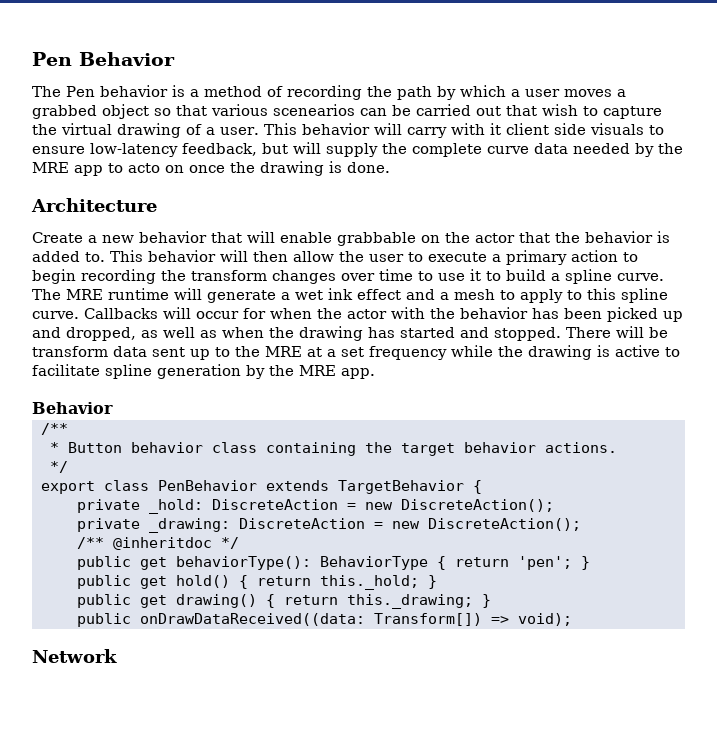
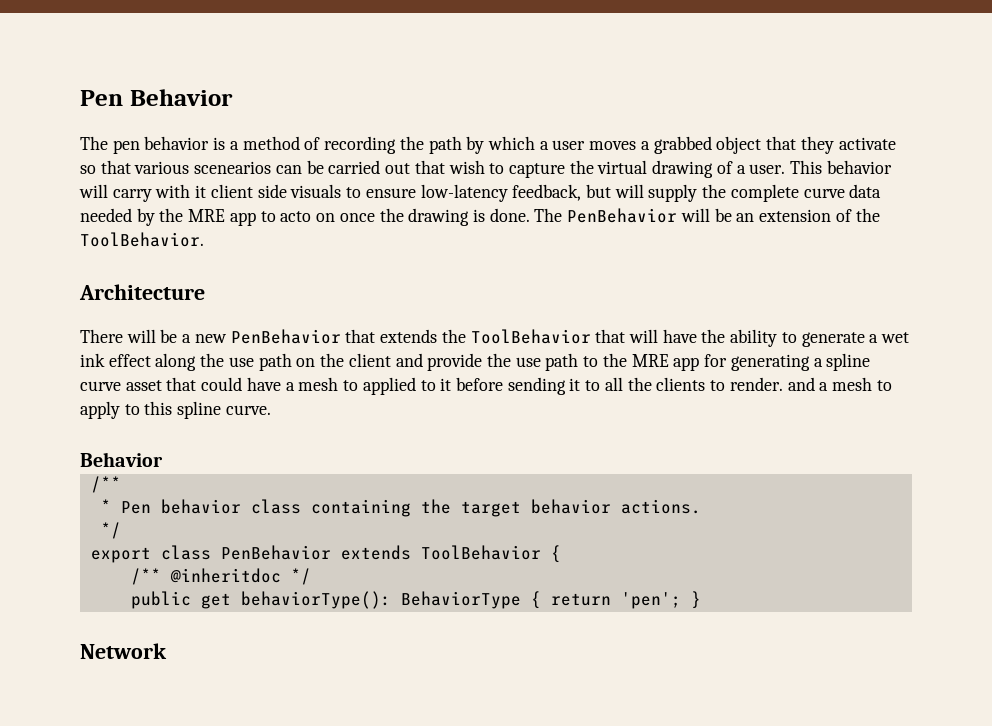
- The Pen behavior is a method of recording the path by which a user moves a grabbed object so that various scenearios can be carried out that wish to capture the virtual drawing of a user.
+ The pen behavior is a method of recording the path by which a user moves a grabbed object that they activate so that various scenearios can be carried out that wish to capture the virtual drawing of a user.
- This behavior will carry with it client side visuals to ensure low-latency feedback, but will supply the complete curve data needed by the MRE app to acto on once the drawing is done.
+ This behavior will carry with it client side visuals to ensure low-latency feedback, but will supply the complete curve data needed by the MRE app to acto on once the drawing is done. The PenBehavior will be an extension of the ToolBehavior.
  Architecture
- Create a new behavior that will enable grabbable on the actor that the behavior is added to. This behavior will then allow the user to execute a primary action to begin recording the transform changes over time to use it to build a spline curve. The MRE runtime will generate a wet ink effect and a mesh to apply to this spline curve. Callbacks will occur for when the actor with the behavior has been picked up and dropped, as well as when the drawing has started and stopped. There will be transform data sent up to the MRE at a set frequency while the drawing is active to facilitate spline generation by the MRE app.
+ There will be a new PenBehavior that extends the ToolBehavior that will have the ability to generate a wet ink effect along the use path on the client and provide the use path to the MRE app for generating a spline curve asset that could have a mesh to applied to it before sending it to all the clients to render. and a mesh to apply to this spline curve.
- * Button behavior class containing the target behavior actions.
+ * Pen behavior class containing the target behavior actions.
- export class PenBehavior extends TargetBehavior {
- private _hold: DiscreteAction = new DiscreteAction();
- private _drawing: DiscreteAction = new DiscreteAction();
+ export class PenBehavior extends ToolBehavior {
- public get hold() { return this._hold; }
- public get drawing() { return this._drawing; }
- public onDrawDataReceived((data: Transform[]) => void);

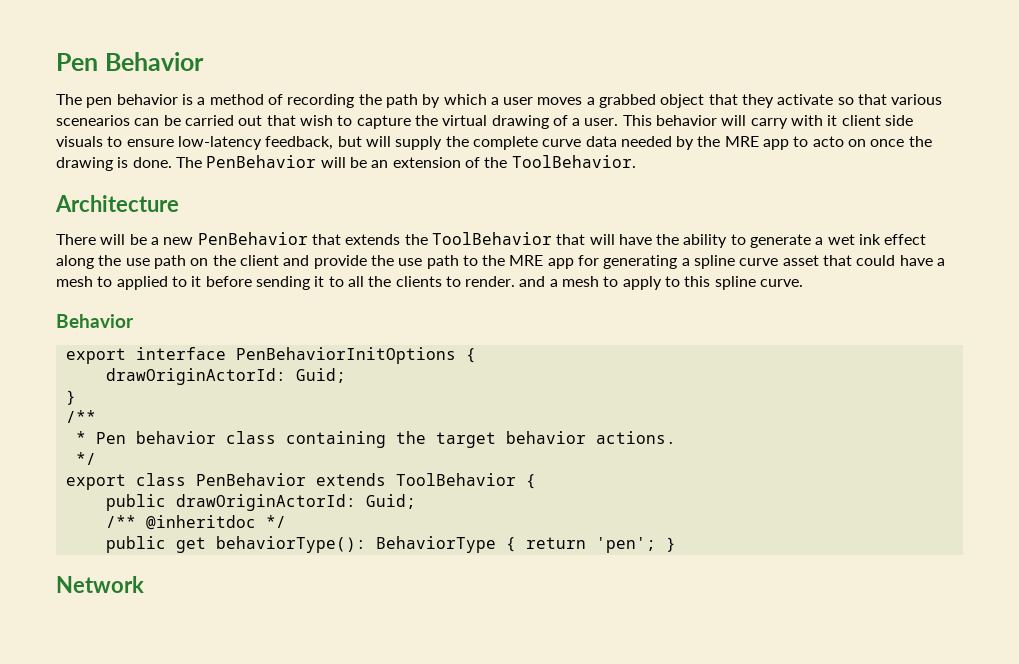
+ export interface PenBehaviorInitOptions {
+ drawOriginActorId: Guid;
+ }
+ public drawOriginActorId: Guid;

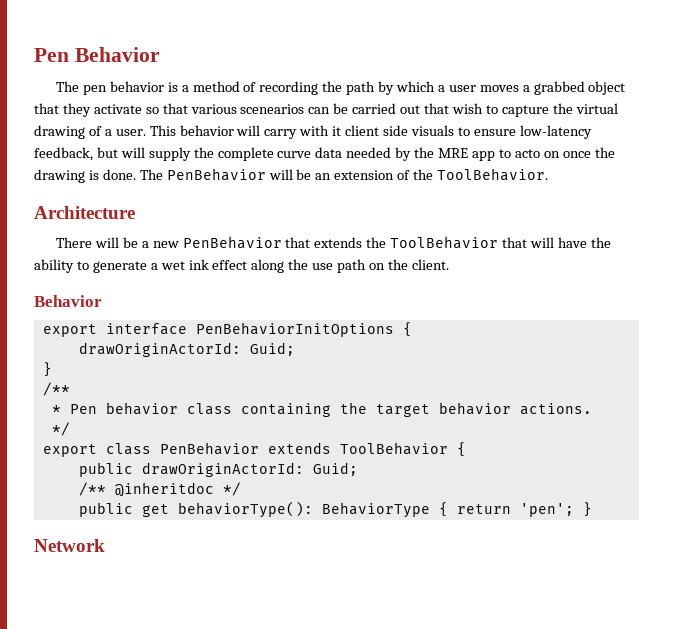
- There will be a new PenBehavior that extends the ToolBehavior that will have the ability to generate a wet ink effect along the use path on the client and provide the use path to the MRE app for generating a spline curve asset that could have a mesh to applied to it before sending it to all the clients to render. and a mesh to apply to this spline curve.
+ There will be a new PenBehavior that extends the ToolBehavior that will have the ability to generate a wet ink effect along the use path on the client.

